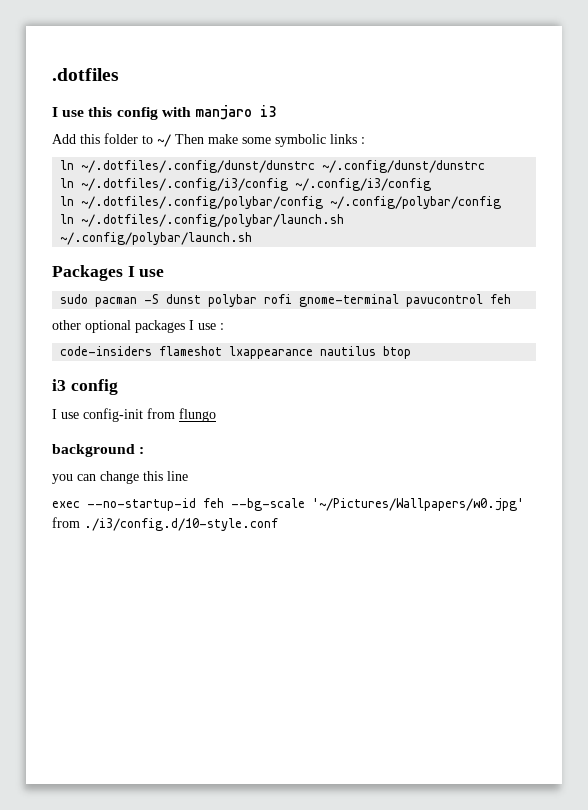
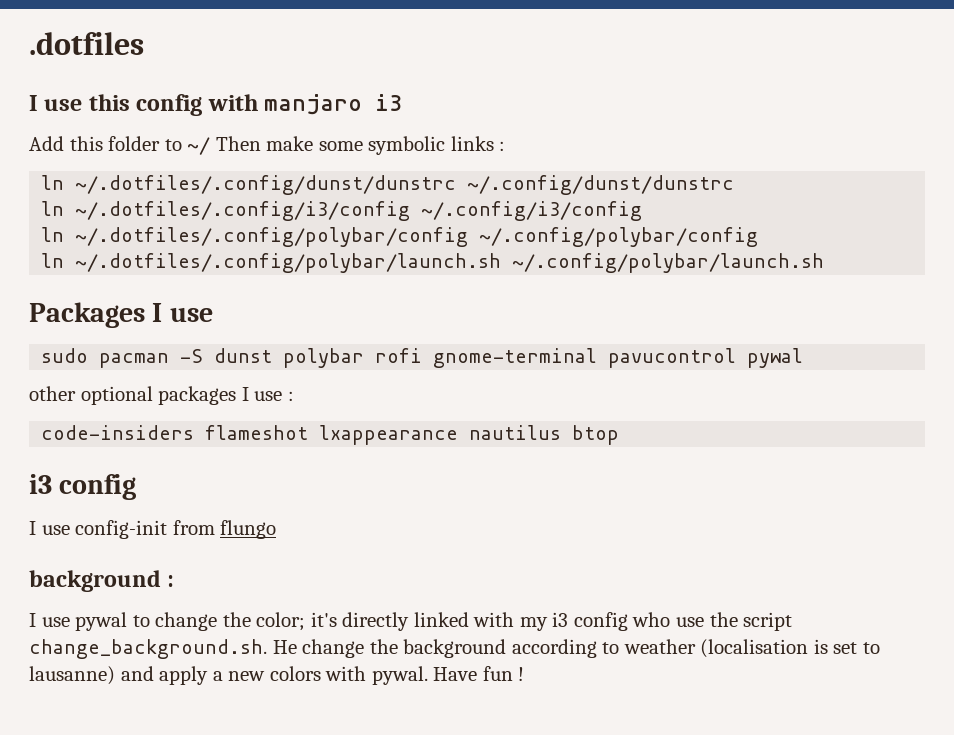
- sudo pacman -S dunst polybar rofi gnome-terminal pavucontrol feh
+ sudo pacman -S dunst polybar rofi gnome-terminal pavucontrol pywal
- you can change this line
- exec --no-startup-id feh --bg-scale '~/Pictures/Wallpapers/w0.jpg' from ./i3/config.d/10-style.conf
+ I use pywal to change the color; it's directly linked with my i3 config who use the script change_background.sh. He change the background according to weather (localisation is set to lausanne) and apply a new colors with pywal. Have fun !

